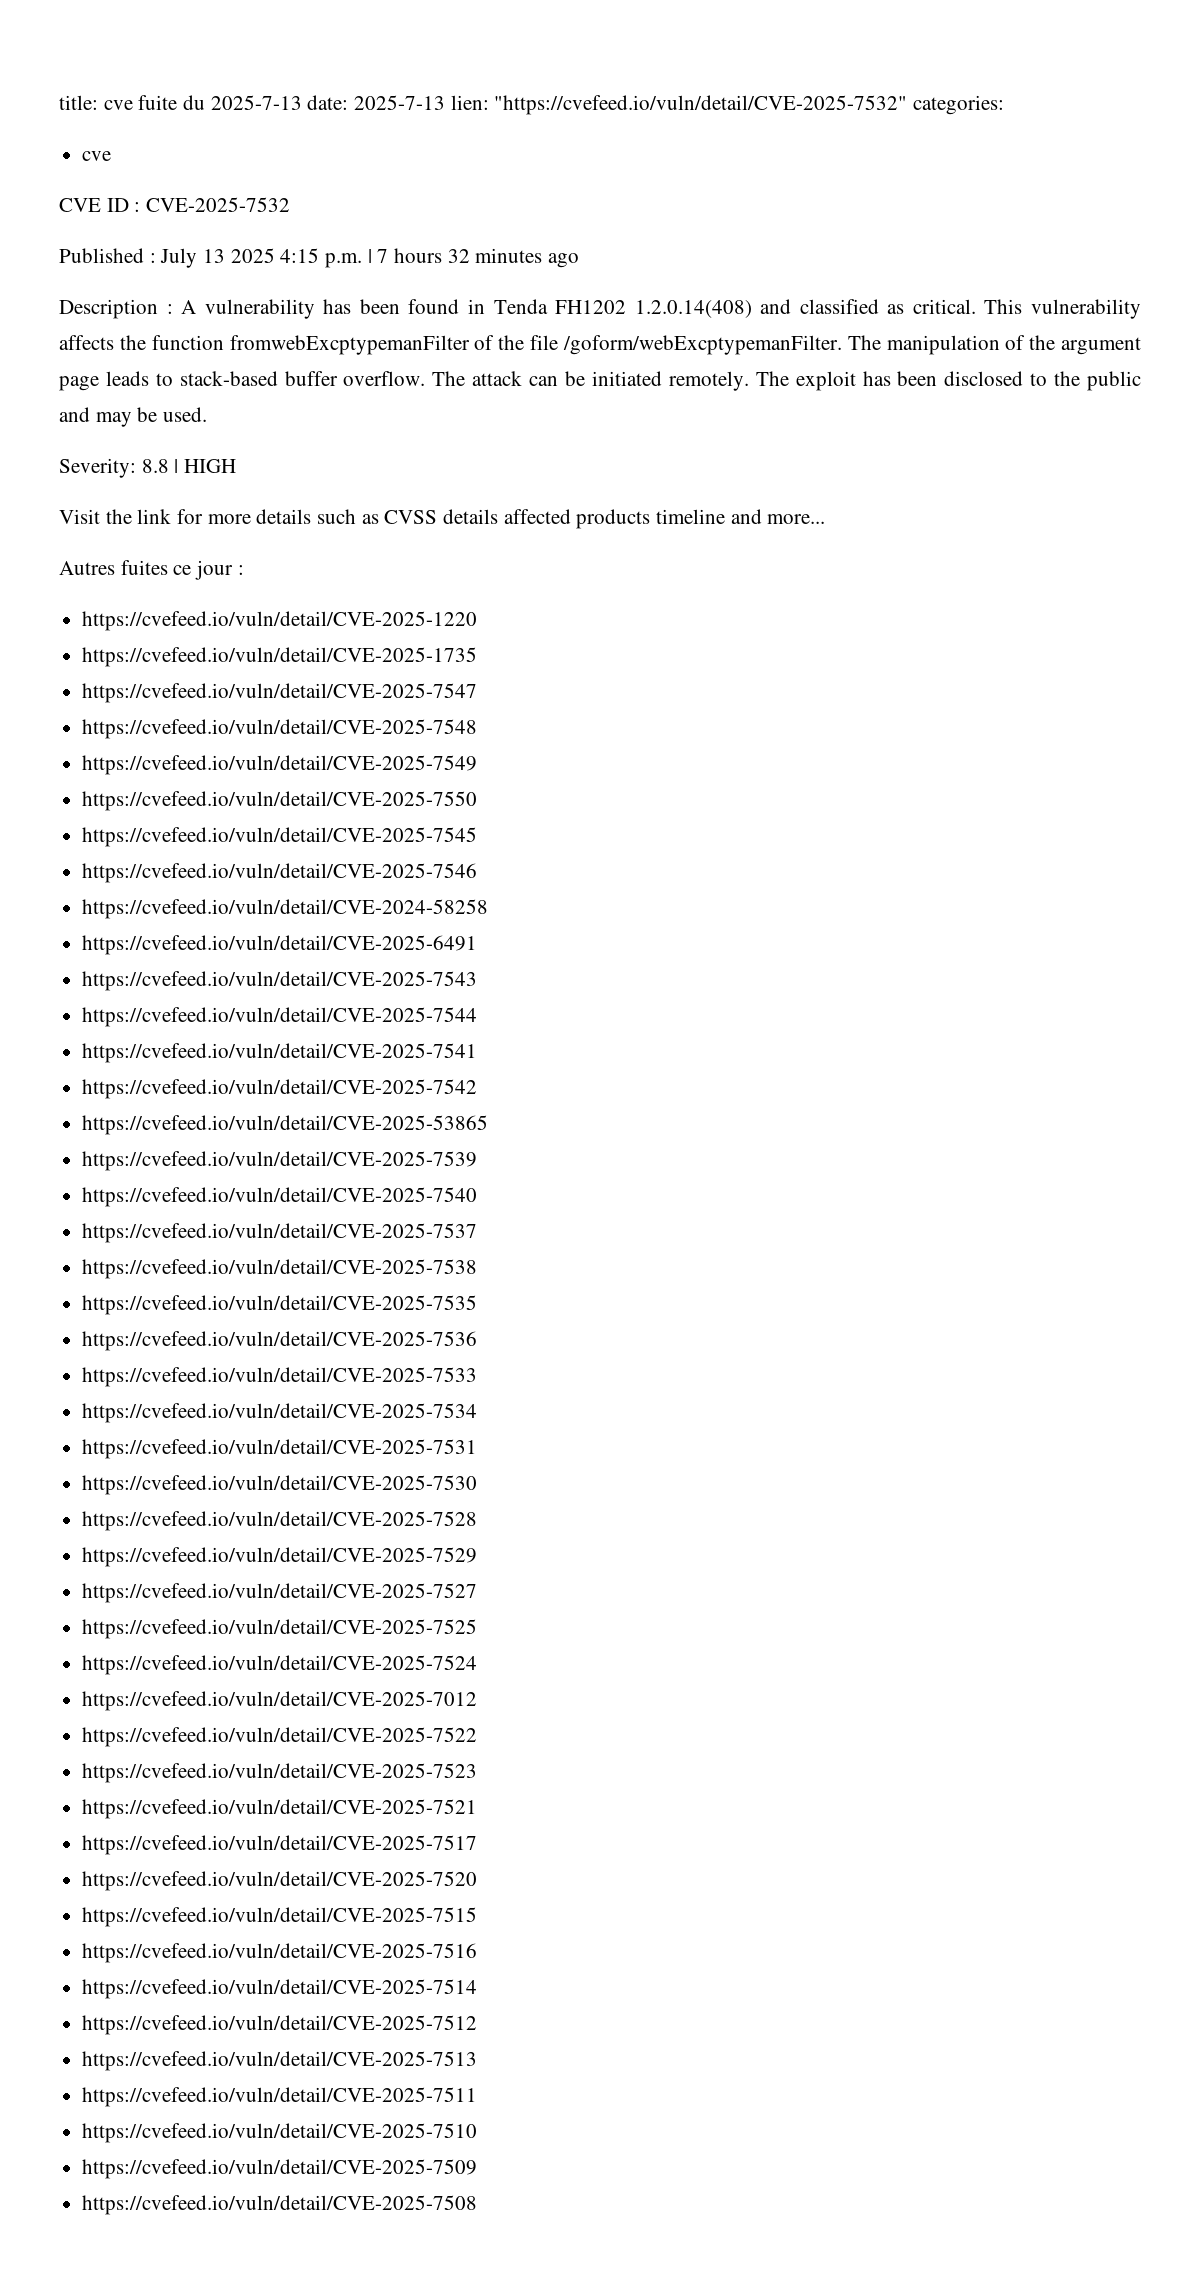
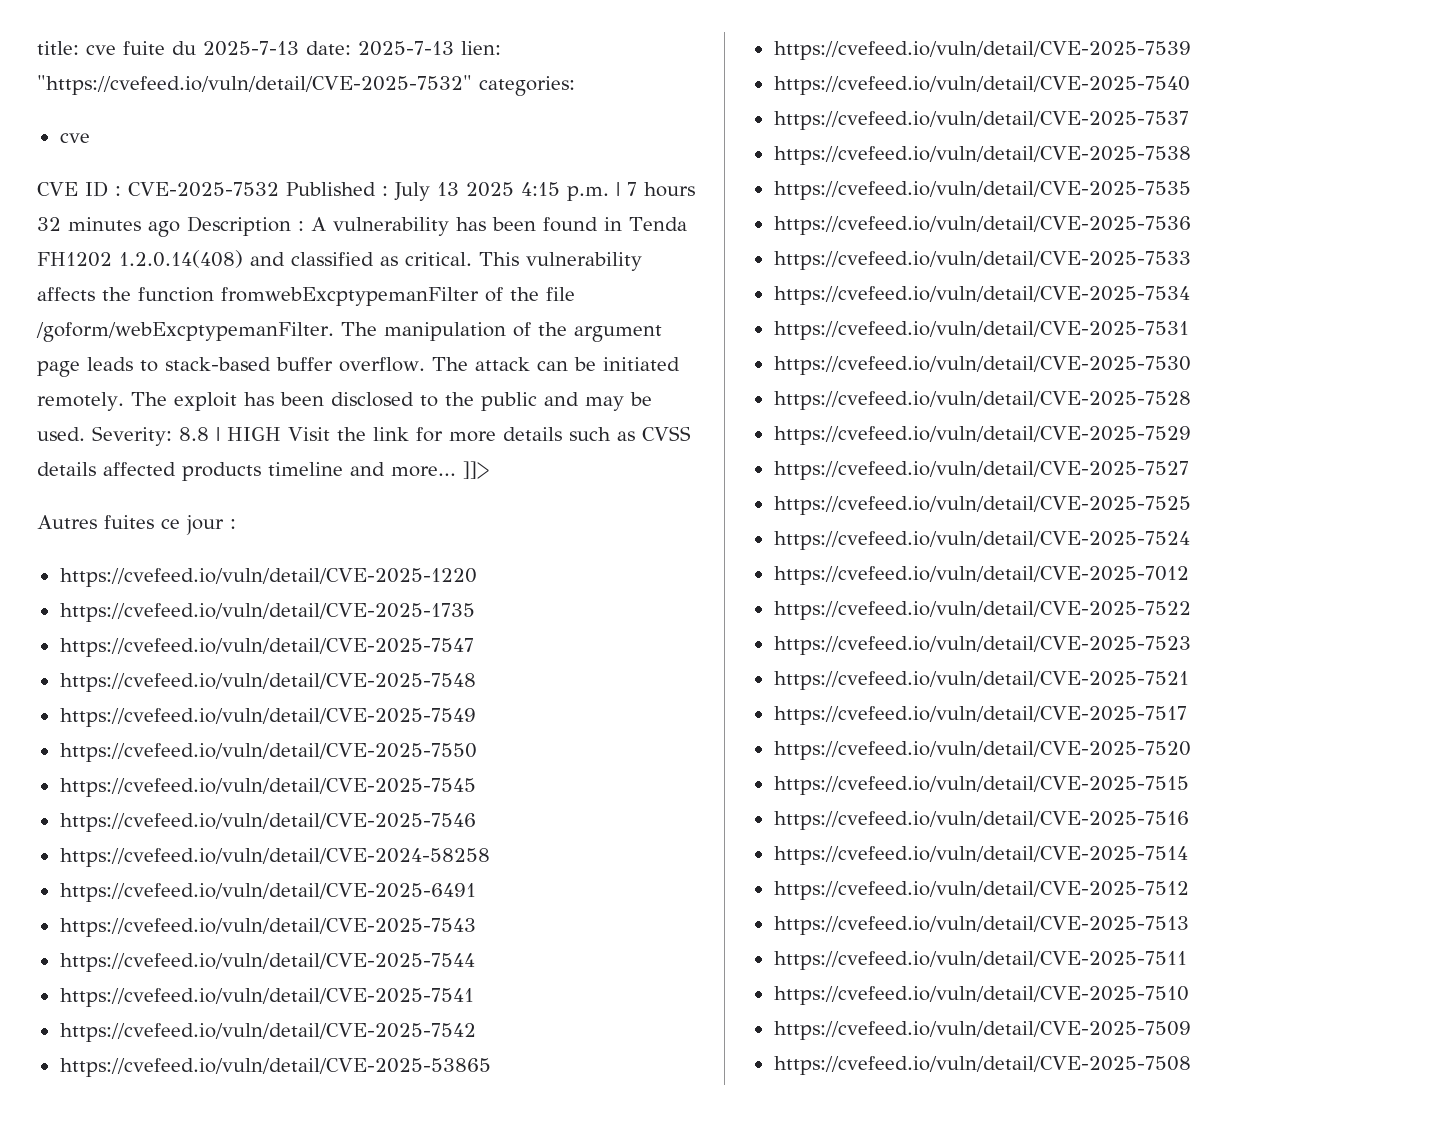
- CVE ID : CVE-2025-7532
- Published : July 13 2025 4:15 p.m. | 7 hours 32 minutes ago
- Description : A vulnerability has been found in Tenda FH1202 1.2.0.14(408) and classified as critical.
+ CVE ID : CVE-2025-7532 Published : July 13 2025 4:15 p.m. | 7 hours 32 minutes ago Description : A vulnerability has been found in Tenda FH1202 1.2.0.14(408) and classified as critical.
- The exploit has been disclosed to the public and may be used.
- Severity: 8.8 | HIGH
- Visit the link for more details such as CVSS details affected products timeline and more...
+ The exploit has been disclosed to the public and may be used. Severity: 8.8 | HIGH Visit the link for more details such as CVSS details affected products timeline and more... ]]>

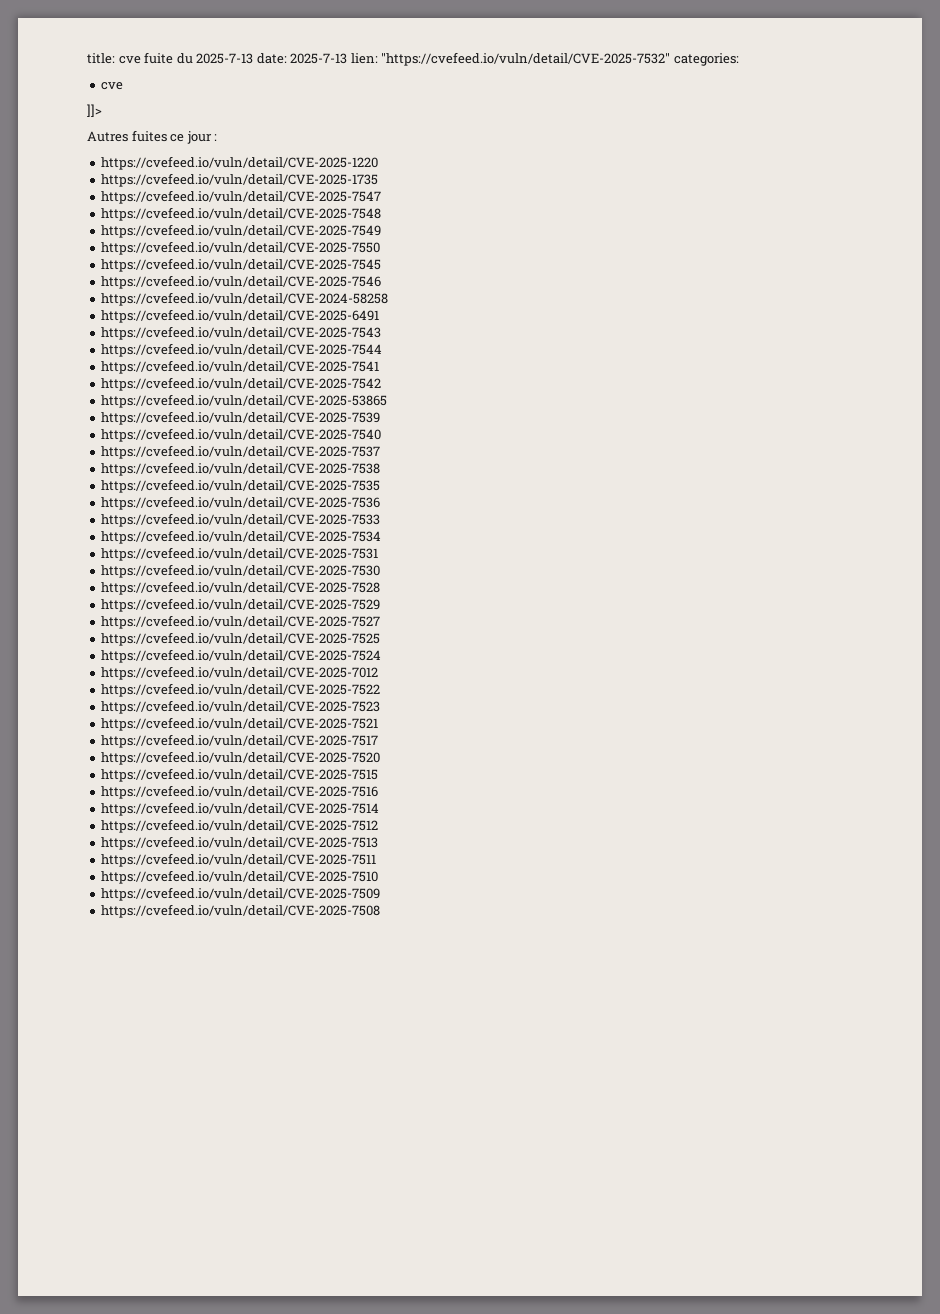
- CVE ID : CVE-2025-7532 Published : July 13 2025 4:15 p.m. | 7 hours 32 minutes ago Description : A vulnerability has been found in Tenda FH1202 1.2.0.14(408) and classified as critical. This vulnerability affects the function fromwebExcptypemanFilter of the file /goform/webExcptypemanFilter. The manipulation of the argument page leads to stack-based buffer overflow. The attack can be initiated remotely. The exploit has been disclosed to the public and may be used. Severity: 8.8 | HIGH Visit the link for more details such as CVSS details affected products timeline and more... ]]>
+ ]]>

